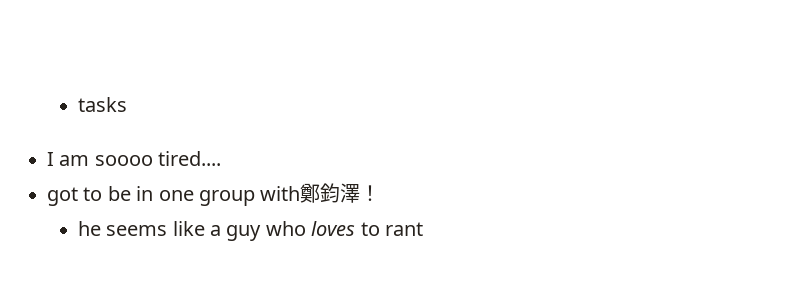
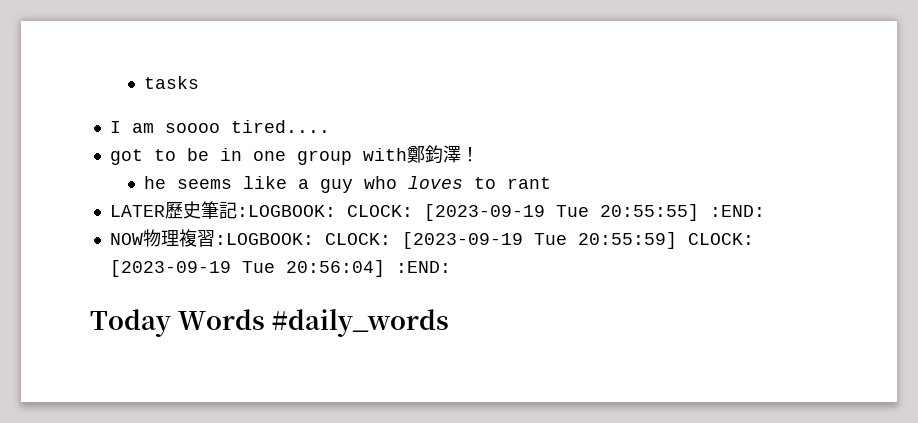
+ LATER歷史筆記:LOGBOOK: CLOCK: [2023-09-19 Tue 20:55:55] :END:
+ NOW物理複習:LOGBOOK: CLOCK: [2023-09-19 Tue 20:55:59] CLOCK: [2023-09-19 Tue 20:56:04] :END:
+ Today Words #daily_words

